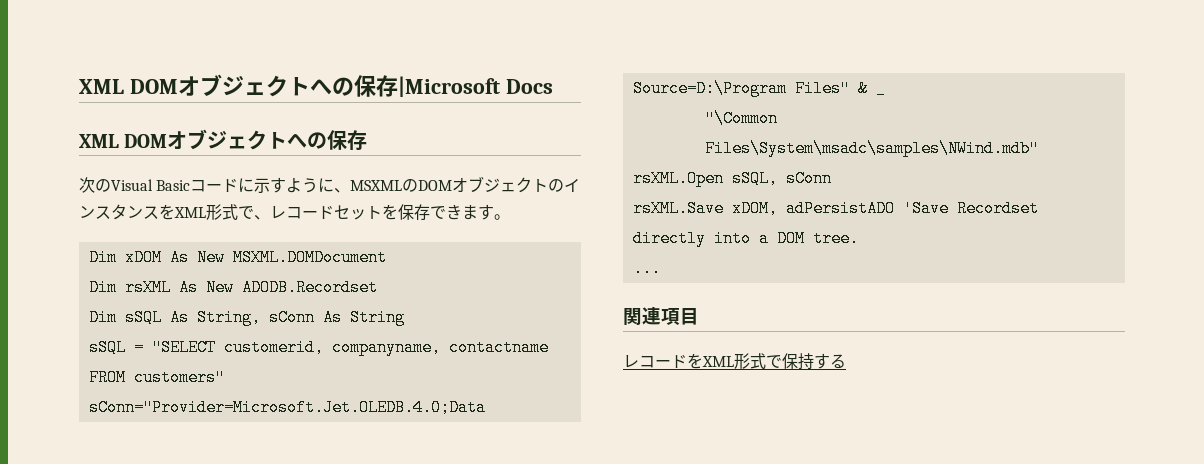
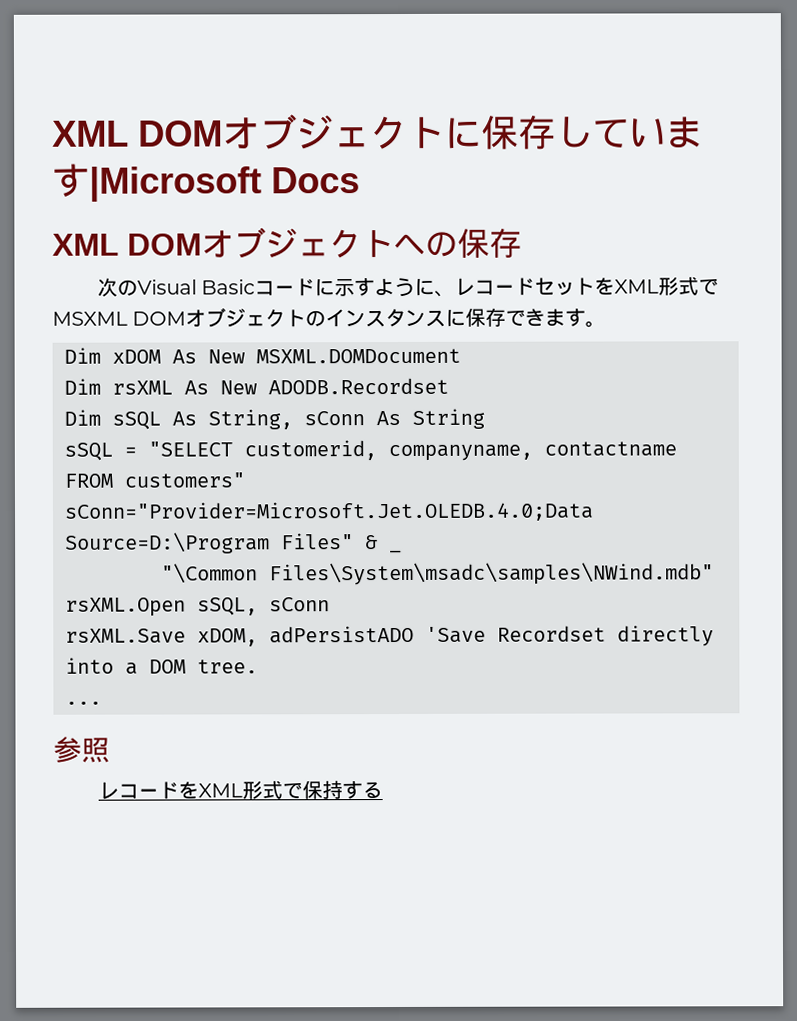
- XML DOMオブジェクトへの保存|Microsoft Docs
+ XML DOMオブジェクトに保存しています|Microsoft Docs
- 次のVisual Basicコードに示すように、MSXMLのDOMオブジェクトのインスタンスをXML形式で、レコードセットを保存できます。
+ 次のVisual Basicコードに示すように、レコードセットをXML形式でMSXML DOMオブジェクトのインスタンスに保存できます。
- 関連項目
+ 参照

